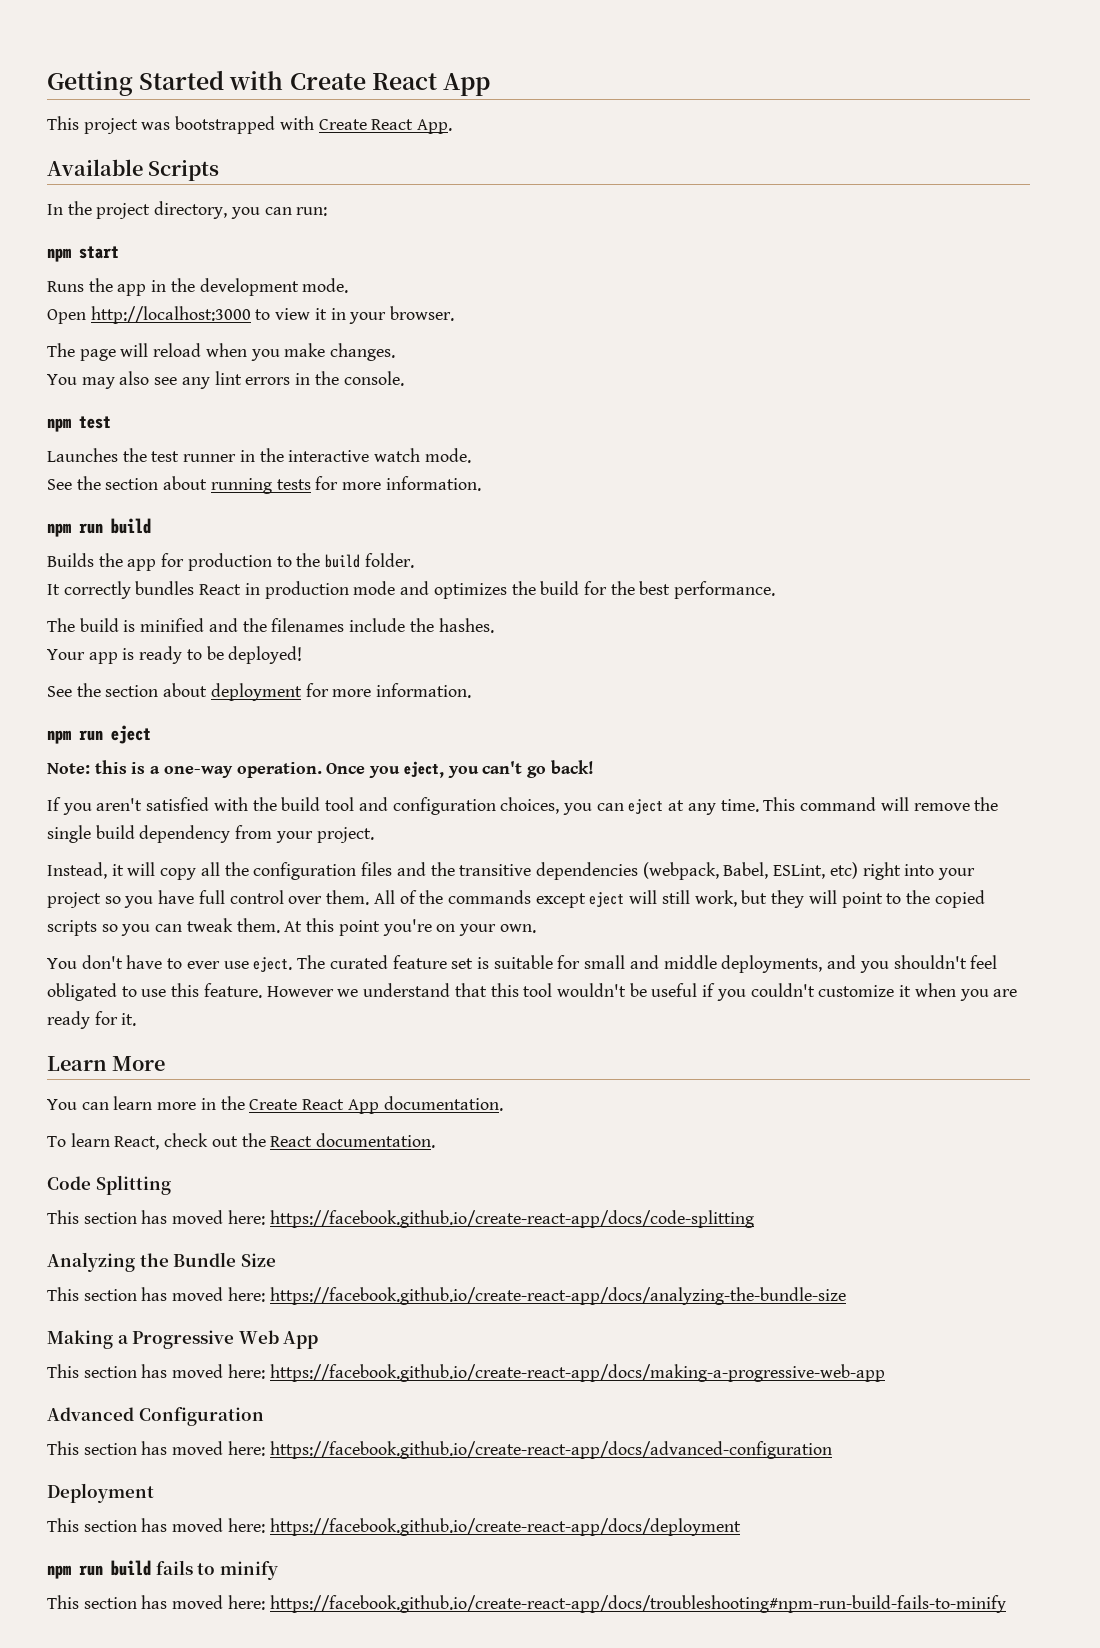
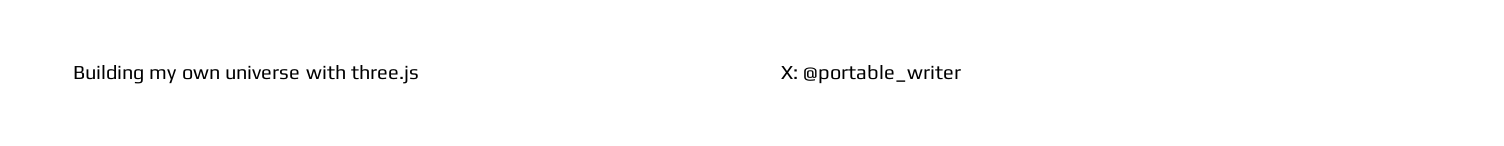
- Getting Started with Create React App
- This project was bootstrapped with Create React App.
- Available Scripts
- In the project directory, you can run:
- npm start
- Runs the app in the development mode.
- Open http://localhost:3000 to view it in your browser.
- The page will reload when you make changes.
- You may also see any lint errors in the console.
- npm test
- Launches the test runner in the interactive watch mode.
- See the section about running tests for more information.
- npm run build
- Builds the app for production to the build folder.
- It correctly bundles React in production mode and optimizes the build for the best performance.
- The build is minified and the filenames include the hashes.
- Your app is ready to be deployed!
- See the section about deployment for more information.
- npm run eject
- Note: this is a one-way operation. Once you eject, you can't go back!
- If you aren't satisfied with the build tool and configuration choices, you can eject at any time. This command will remove the single build dependency from your project.
- Instead, it will copy all the configuration files and the transitive dependencies (webpack, Babel, ESLint, etc) right into your project so you have full control over them. All of the commands except eject will still work, but they will point to the copied scripts so you can tweak them. At this point you're on your own.
- You don't have to ever use eject. The curated feature set is suitable for small and middle deployments, and you shouldn't feel obligated to use this feature. However we understand that this tool wouldn't be useful if you couldn't customize it when you are ready for it.
- Learn More
- You can learn more in the Create React App documentation.
- To learn React, check out the React documentation.
- Code Splitting
- This section has moved here: https://facebook.github.io/create-react-app/docs/code-splitting
- Analyzing the Bundle Size
- This section has moved here: https://facebook.github.io/create-react-app/docs/analyzing-the-bundle-size
- Making a Progressive Web App
- This section has moved here: https://facebook.github.io/create-react-app/docs/making-a-progressive-web-app
- Advanced Configuration
- This section has moved here: https://facebook.github.io/create-react-app/docs/advanced-configuration
- Deployment
- This section has moved here: https://facebook.github.io/create-react-app/docs/deployment
- npm run build fails to minify
- This section has moved here: https://facebook.github.io/create-react-app/docs/troubleshooting#npm-run-build-fails-to-minify
+ Building my own universe with three.js
+ X: @portable_writer

